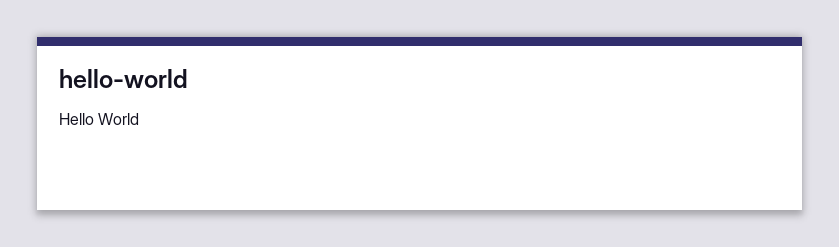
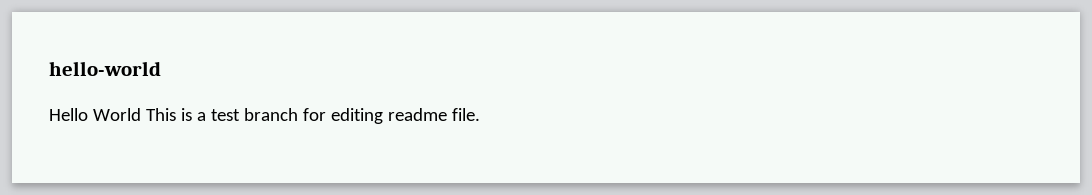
- Hello World
+ Hello World This is a test branch for editing readme file.

